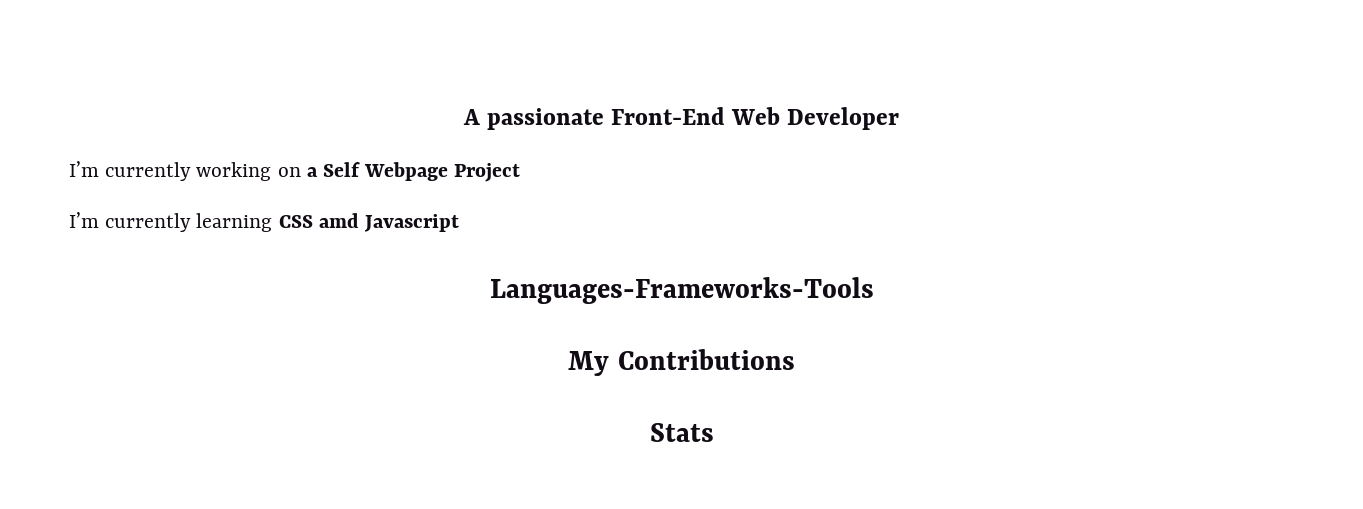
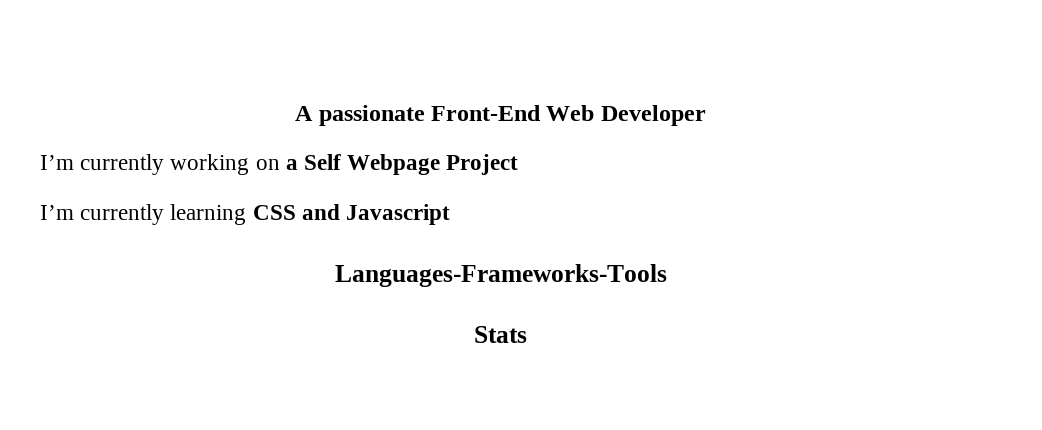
- I’m currently learning CSS amd Javascript
+ I’m currently learning CSS and Javascript
- My Contributions

